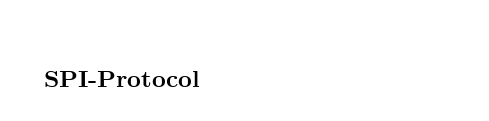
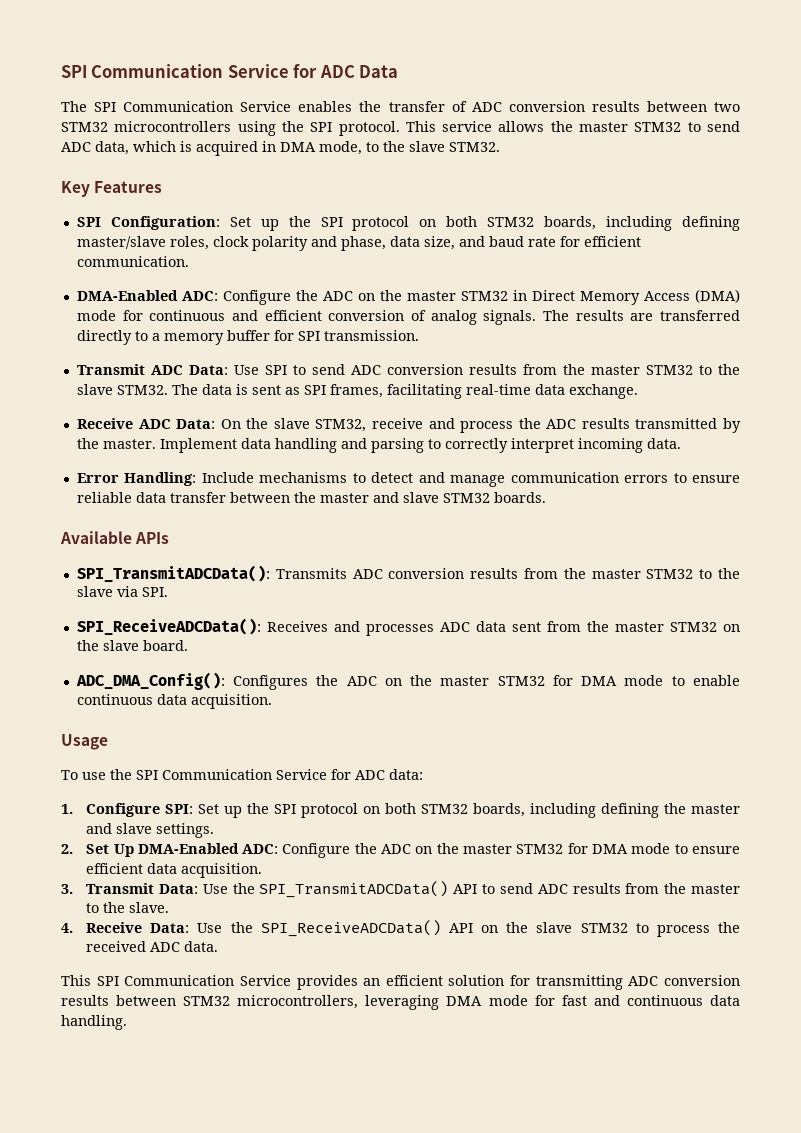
- SPI-Protocol
+ SPI Communication Service for ADC Data
+ The SPI Communication Service enables the transfer of ADC conversion results between two STM32 microcontrollers using the SPI protocol. This service allows the master STM32 to send ADC data, which is acquired in DMA mode, to the slave STM32.
+ Key Features
+ SPI Configuration: Set up the SPI protocol on both STM32 boards, including defining master/slave roles, clock polarity and phase, data size, and baud rate for efficient communication.
+ DMA-Enabled ADC: Configure the ADC on the master STM32 in Direct Memory Access (DMA) mode for continuous and efficient conversion of analog signals. The results are transferred directly to a memory buffer for SPI transmission.
+ Transmit ADC Data: Use SPI to send ADC conversion results from the master STM32 to the slave STM32. The data is sent as SPI frames, facilitating real-time data exchange.
+ Receive ADC Data: On the slave STM32, receive and process the ADC results transmitted by the master. Implement data handling and parsing to correctly interpret incoming data.
+ Error Handling: Include mechanisms to detect and manage communication errors to ensure reliable data transfer between the master and slave STM32 boards.
+ Available APIs
+ SPI_TransmitADCData(): Transmits ADC conversion results from the master STM32 to the slave via SPI.
+ SPI_ReceiveADCData(): Receives and processes ADC data sent from the master STM32 on the slave board.
+ ADC_DMA_Config(): Configures the ADC on the master STM32 for DMA mode to enable continuous data acquisition.
+ Usage
+ To use the SPI Communication Service for ADC data:
+ 1. Configure SPI: Set up the SPI protocol on both STM32 boards, including defining the master and slave settings.
+ 2. Set Up DMA-Enabled ADC: Configure the ADC on the master STM32 for DMA mode to ensure efficient data acquisition.
+ 3. Transmit Data: Use the SPI_TransmitADCData() API to send ADC results from the master to the slave.
+ 4. Receive Data: Use the SPI_ReceiveADCData() API on the slave STM32 to process the received ADC data.
+ This SPI Communication Service provides an efficient solution for transmitting ADC conversion results between STM32 microcontrollers, leveraging DMA mode for fast and continuous data handling.

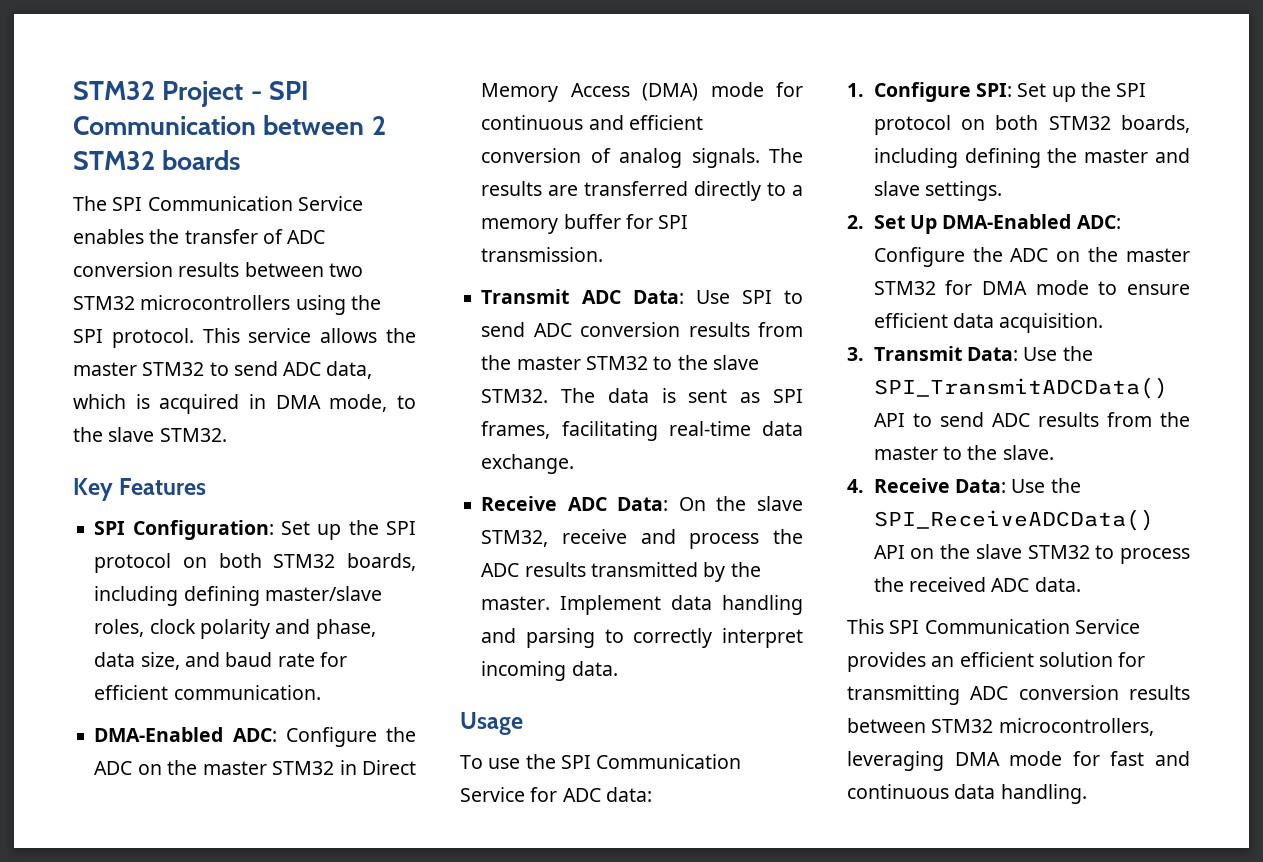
- SPI Communication Service for ADC Data
+ STM32 Project - SPI Communication between 2 STM32 boards
- Error Handling: Include mechanisms to detect and manage communication errors to ensure reliable data transfer between the master and slave STM32 boards.
- Available APIs
- SPI_TransmitADCData(): Transmits ADC conversion results from the master STM32 to the slave via SPI.
- SPI_ReceiveADCData(): Receives and processes ADC data sent from the master STM32 on the slave board.
- ADC_DMA_Config(): Configures the ADC on the master STM32 for DMA mode to enable continuous data acquisition.

